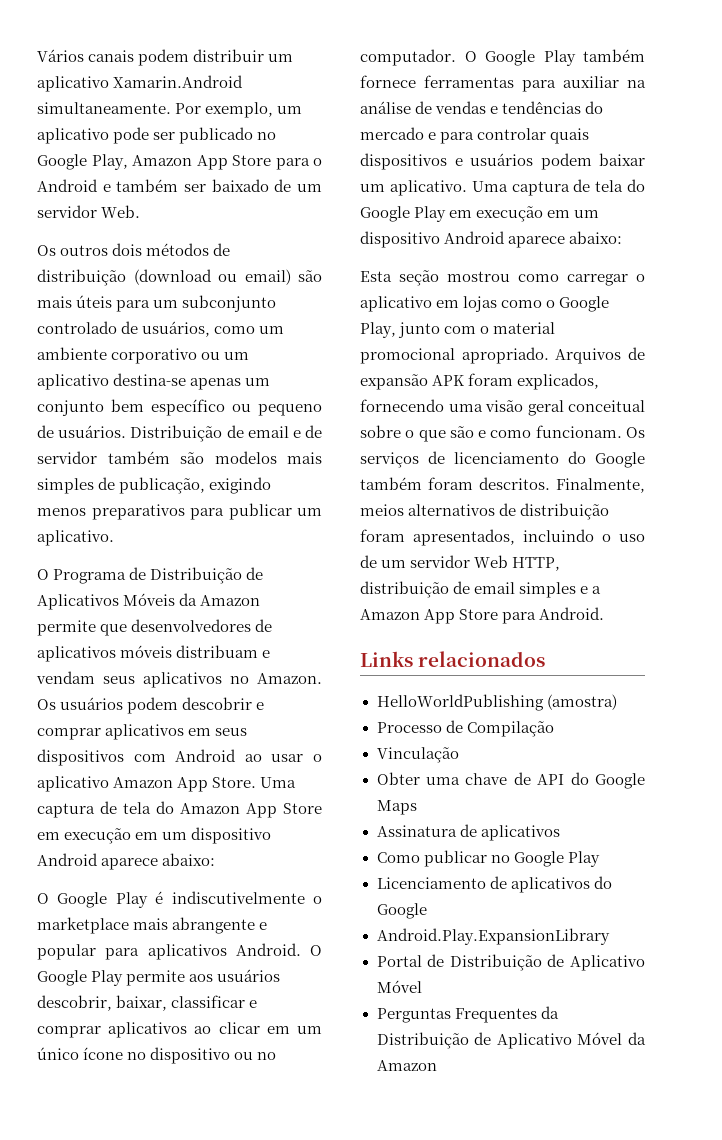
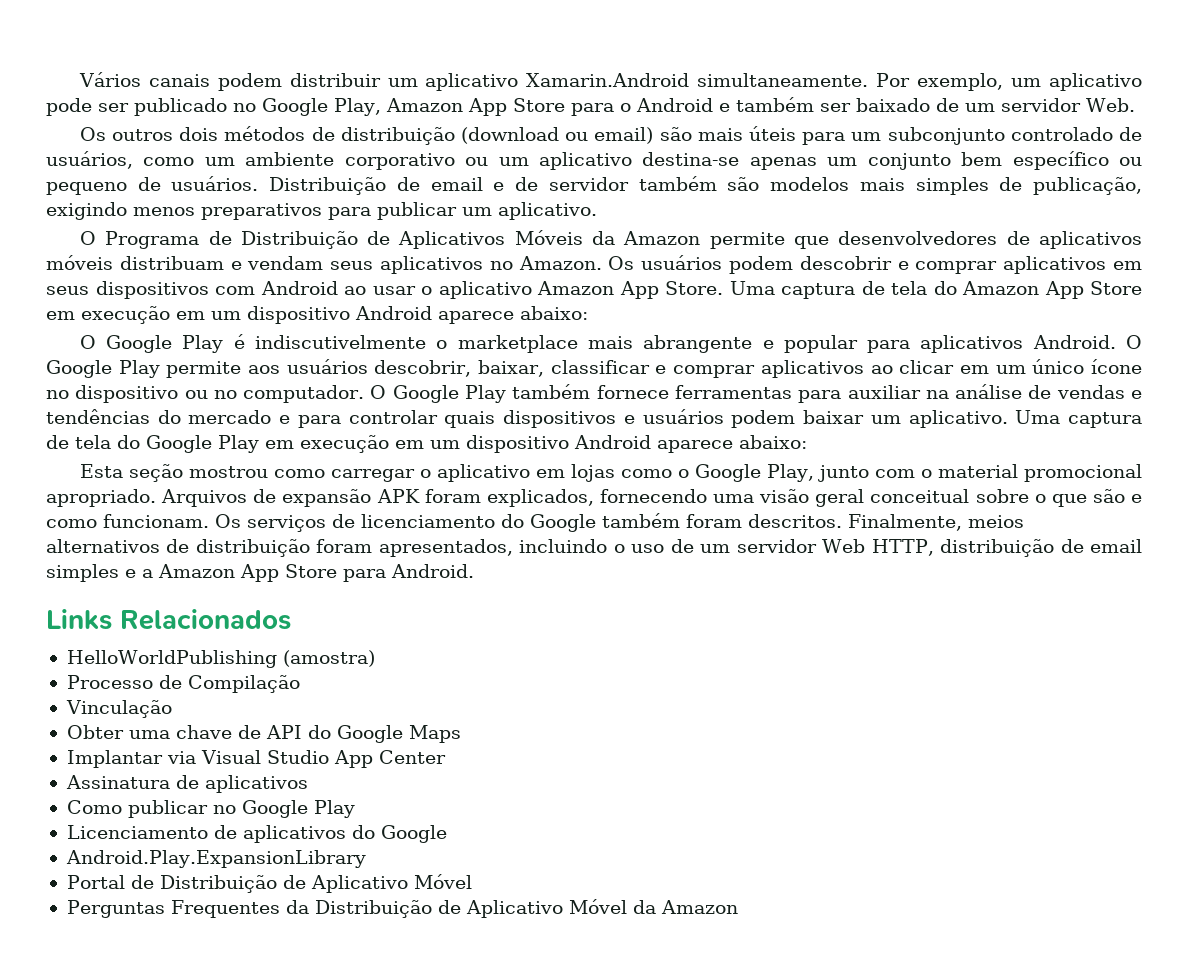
- Links relacionados
+ Links Relacionados
+ Implantar via Visual Studio App Center

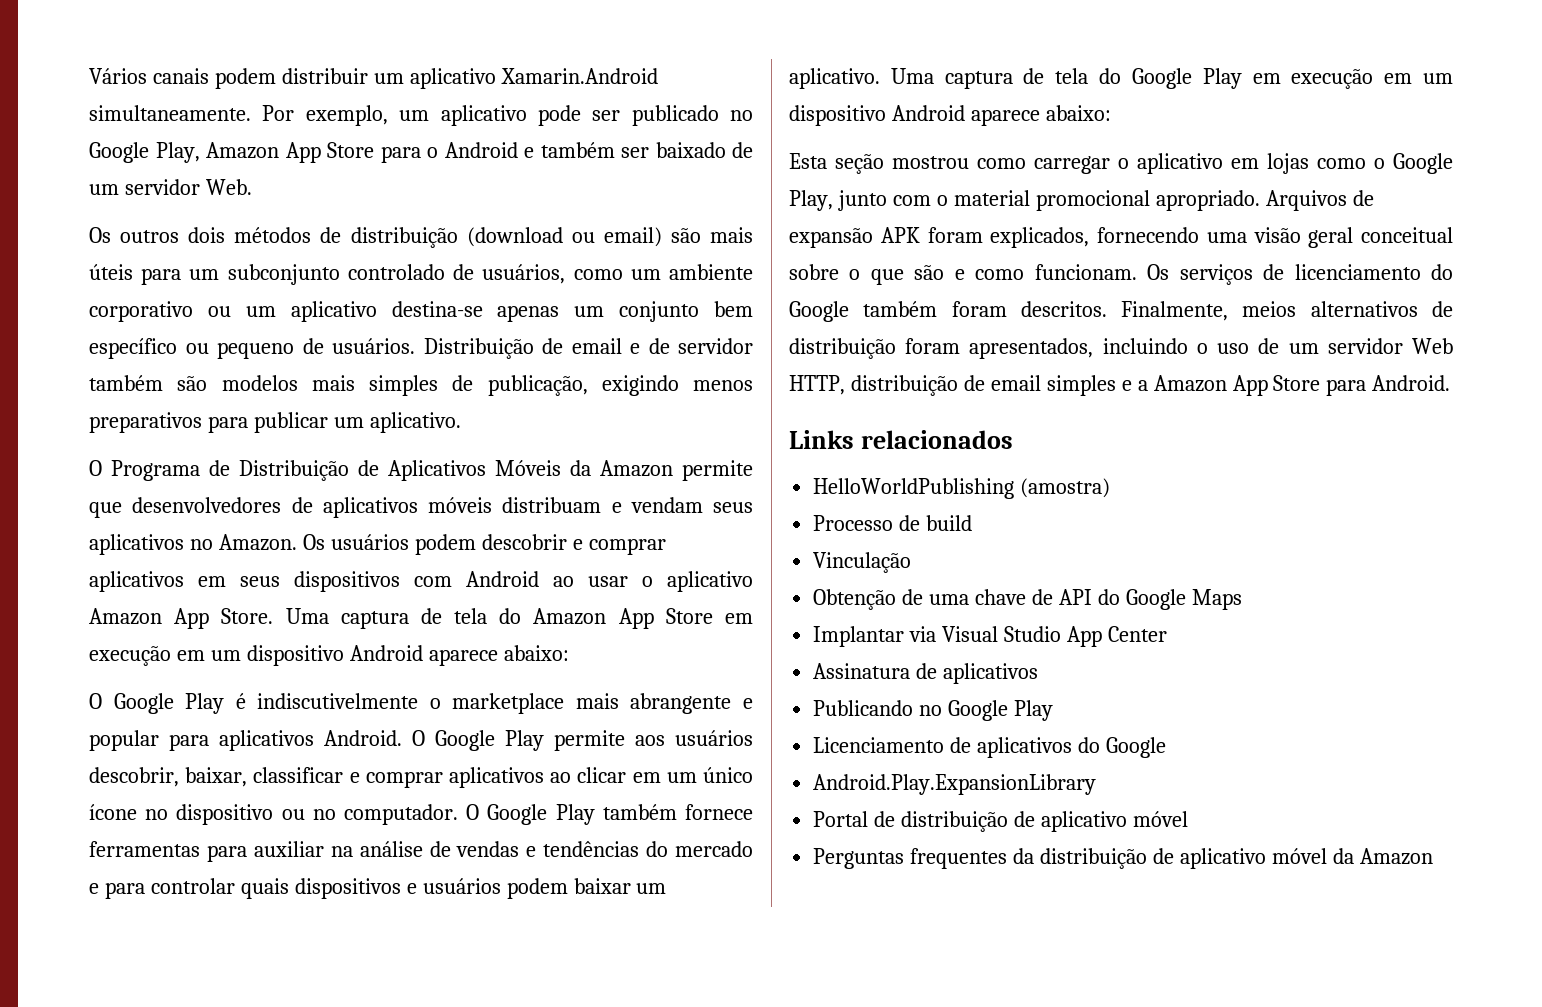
- Links Relacionados
+ Links relacionados
- Processo de Compilação
+ Processo de build
- Obter uma chave de API do Google Maps
+ Obtenção de uma chave de API do Google Maps
- Como publicar no Google Play
+ Publicando no Google Play
- Portal de Distribuição de Aplicativo Móvel
- Perguntas Frequentes da Distribuição de Aplicativo Móvel da Amazon
+ Portal de distribuição de aplicativo móvel
+ Perguntas frequentes da distribuição de aplicativo móvel da Amazon

